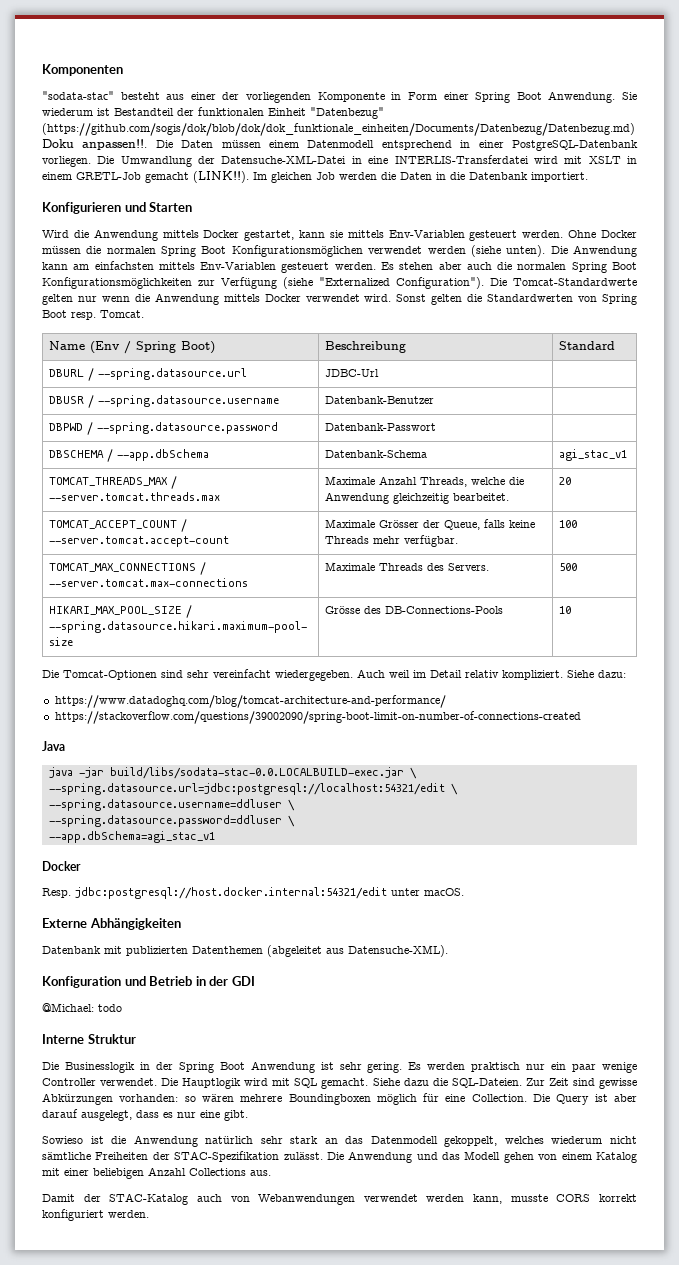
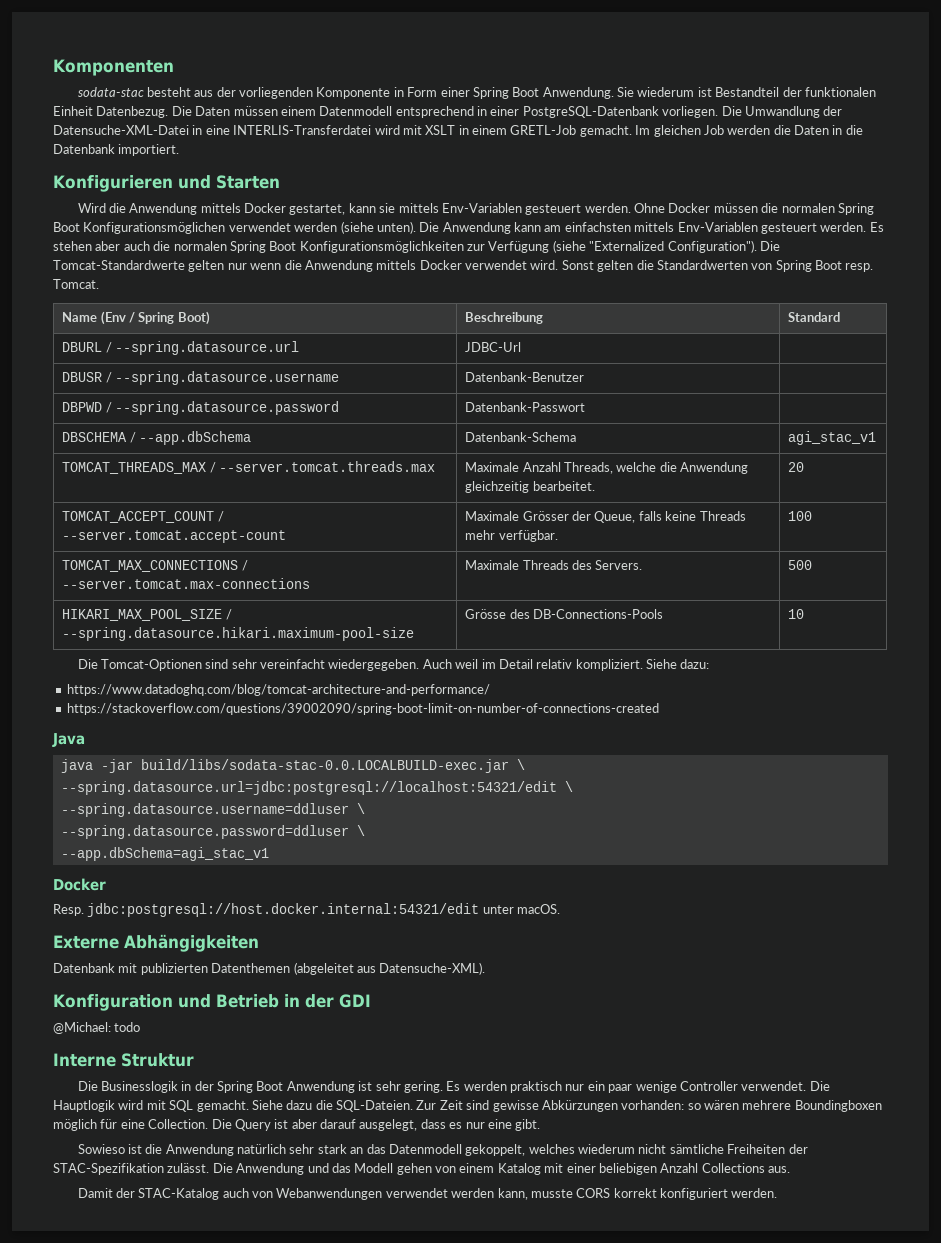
- "sodata-stac" besteht aus einer der vorliegenden Komponente in Form einer Spring Boot Anwendung.
+ sodata-stac besteht aus der vorliegenden Komponente in Form einer Spring Boot Anwendung.
- Sie wiederum ist Bestandteil der funktionalen Einheit "Datenbezug" (https://github.com/sogis/dok/blob/dok/dok_funktionale_einheiten/Documents/Datenbezug/Datenbezug.md) Doku anpassen!!.
+ Sie wiederum ist Bestandteil der funktionalen Einheit Datenbezug.
- Die Umwandlung der Datensuche-XML-Datei in eine INTERLIS-Transferdatei wird mit XSLT in einem GRETL-Job gemacht (LINK!!).
+ Die Umwandlung der Datensuche-XML-Datei in eine INTERLIS-Transferdatei wird mit XSLT in einem GRETL-Job gemacht.

